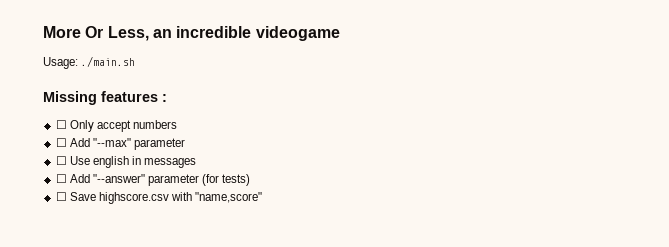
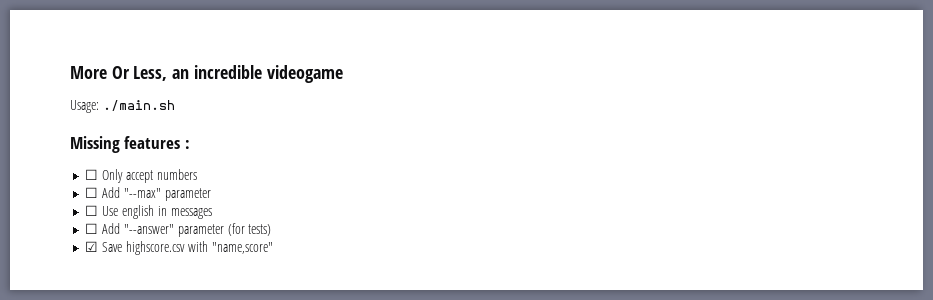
- ☐ Save highscore.csv with "name,score"
+ ☑ Save highscore.csv with "name,score"

